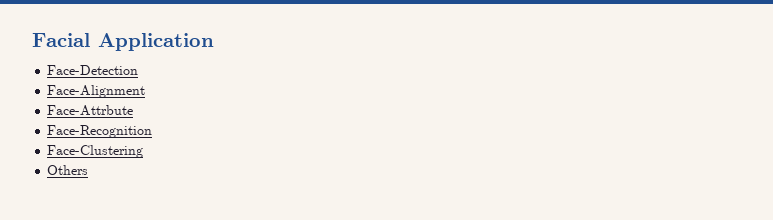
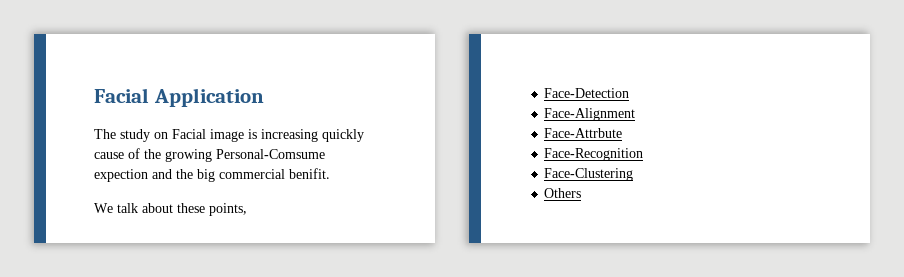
+ The study on Facial image is increasing quickly cause of the growing Personal-Comsume expection and the big commercial benifit.
+ We talk about these points,

